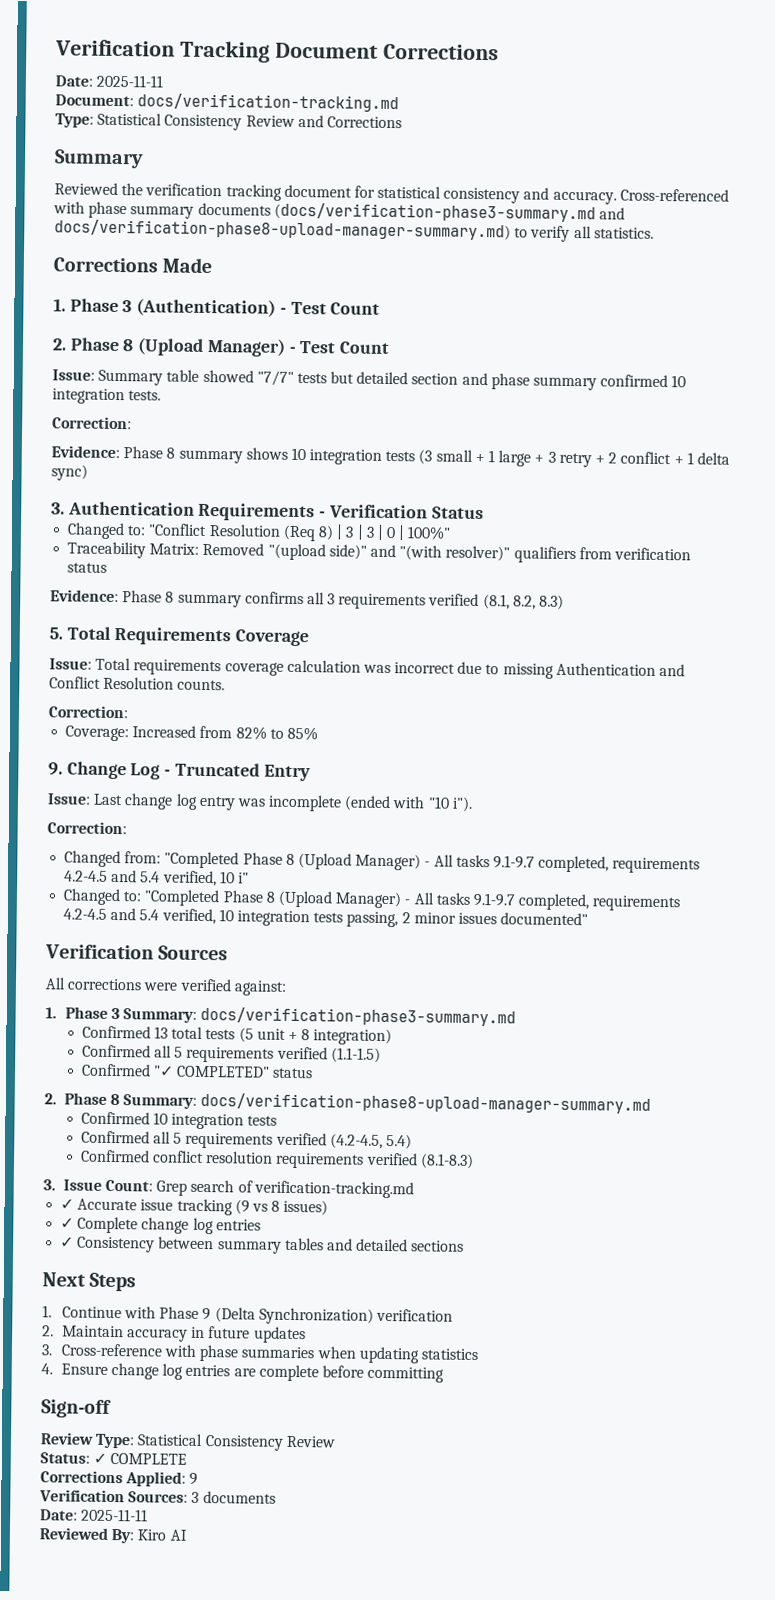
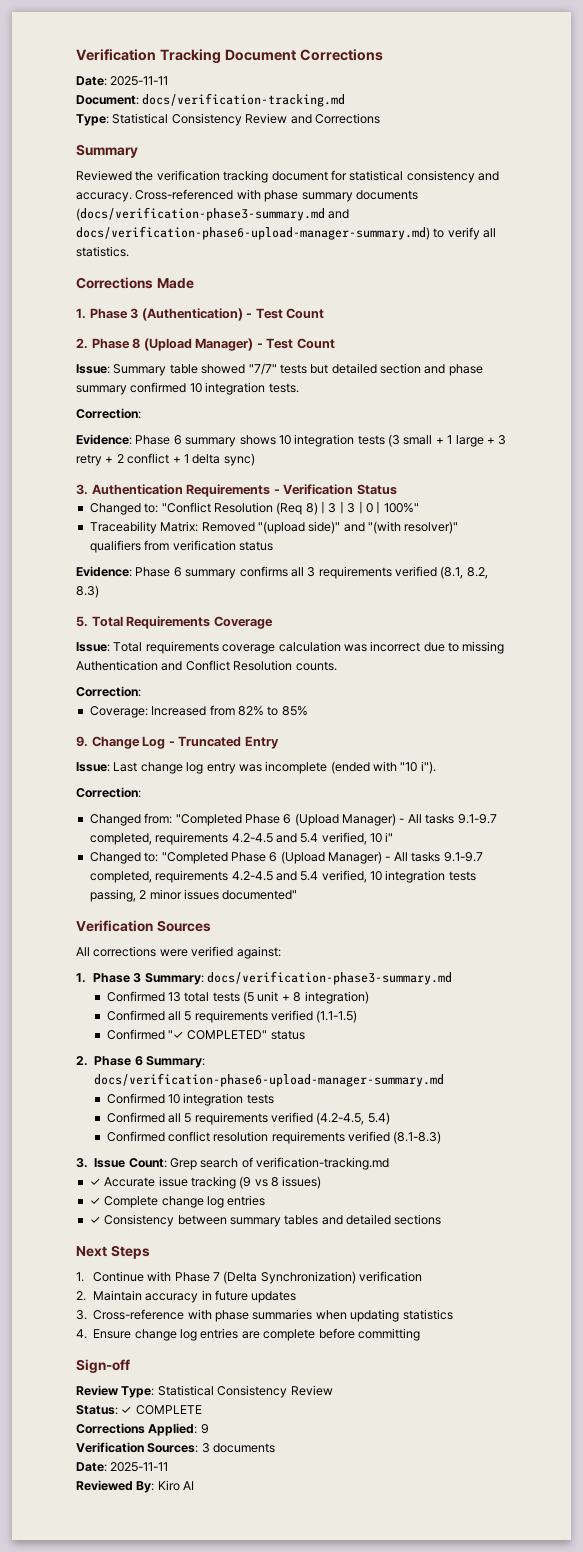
- Cross-referenced with phase summary documents (docs/verification-phase3-summary.md and docs/verification-phase8-upload-manager-summary.md) to verify all statistics.
+ Cross-referenced with phase summary documents (docs/verification-phase3-summary.md and docs/verification-phase6-upload-manager-summary.md) to verify all statistics.
- Evidence: Phase 8 summary shows 10 integration tests (3 small + 1 large + 3 retry + 2 conflict + 1 delta sync)
+ Evidence: Phase 6 summary shows 10 integration tests (3 small + 1 large + 3 retry + 2 conflict + 1 delta sync)
- Evidence: Phase 8 summary confirms all 3 requirements verified (8.1, 8.2, 8.3)
+ Evidence: Phase 6 summary confirms all 3 requirements verified (8.1, 8.2, 8.3)
- Changed from: "Completed Phase 8 (Upload Manager) - All tasks 9.1-9.7 completed, requirements 4.2-4.5 and 5.4 verified, 10 i"
+ Changed from: "Completed Phase 6 (Upload Manager) - All tasks 9.1-9.7 completed, requirements 4.2-4.5 and 5.4 verified, 10 i"
- Changed to: "Completed Phase 8 (Upload Manager) - All tasks 9.1-9.7 completed, requirements 4.2-4.5 and 5.4 verified, 10 integration tests passing, 2 minor issues documented"
+ Changed to: "Completed Phase 6 (Upload Manager) - All tasks 9.1-9.7 completed, requirements 4.2-4.5 and 5.4 verified, 10 integration tests passing, 2 minor issues documented"
- 2. Phase 8 Summary: docs/verification-phase8-upload-manager-summary.md
+ 2. Phase 6 Summary: docs/verification-phase6-upload-manager-summary.md
- 1. Continue with Phase 9 (Delta Synchronization) verification
+ 1. Continue with Phase 7 (Delta Synchronization) verification

